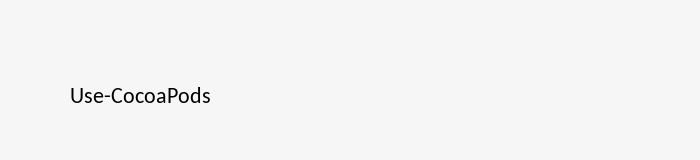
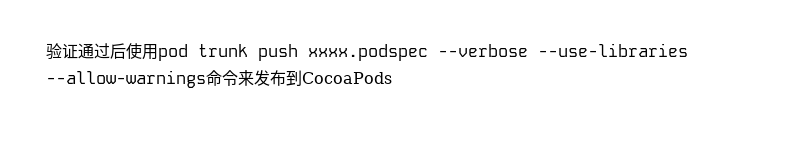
- Use-CocoaPods
+ 验证通过后使用pod trunk push xxxx.podspec --verbose --use-libraries --allow-warnings命令来发布到CocoaPods

